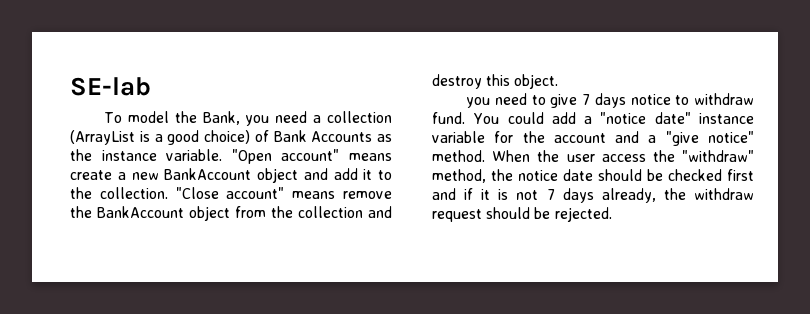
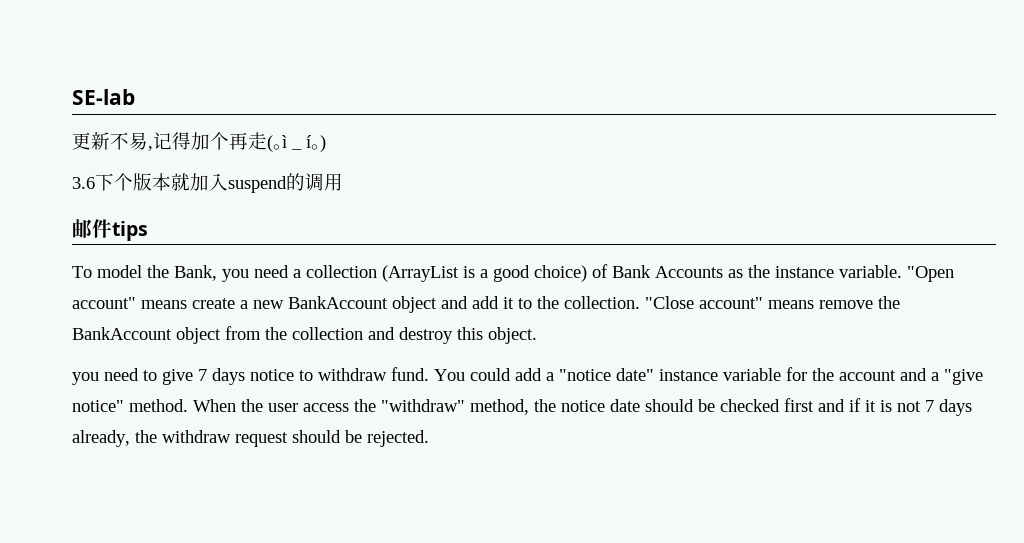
+ 更新不易,记得加个再走(｡ì _ í｡)
+ 3.6下个版本就加入suspend的调用
+ 邮件tips

